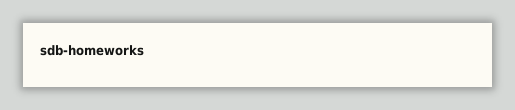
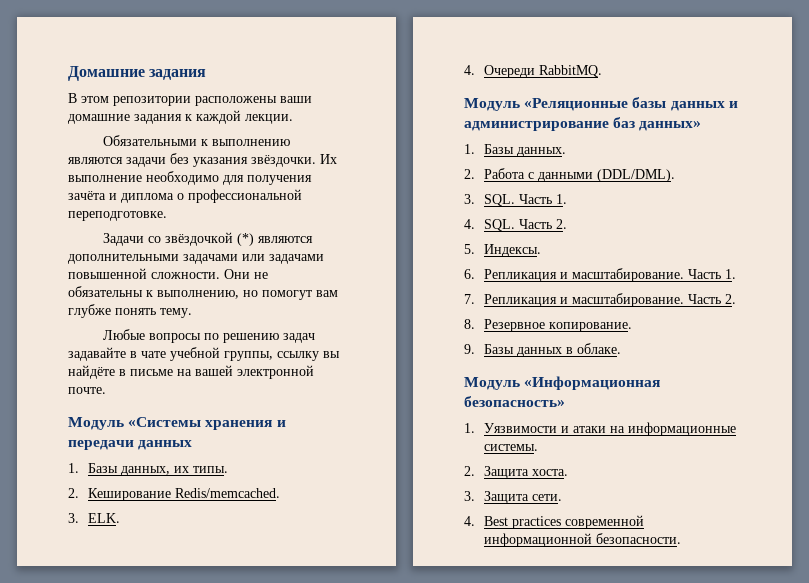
- sdb-homeworks
+ Домашние задания
+ В этом репозитории расположены ваши домашние задания к каждой лекции.
+ Обязательными к выполнению являются задачи без указания звёздочки. Их выполнение необходимо для получения зачёта и диплома о профессиональной переподготовке.
+ Задачи со звёздочкой (*) являются дополнительными задачами или задачами повышенной сложности. Они не обязательны к выполнению, но помогут вам глубже понять тему.
+ Любые вопросы по решению задач задавайте в чате учебной группы, ссылку вы найдёте в письме на вашей электронной почте.
+ Модуль «Системы хранения и передачи данных
+ 1. Базы данных, их типы.
+ 2. Кеширование Redis/memcached.
+ 3. ELK.
+ 4. Очереди RabbitMQ.
+ Модуль «Реляционные базы данных и администрирование баз данных»
+ 1. Базы данных.
+ 2. Работа с данными (DDL/DML).
+ 3. SQL. Часть 1.
+ 4. SQL. Часть 2.
+ 5. Индексы.
+ 6. Репликация и масштабирование. Часть 1.
+ 7. Репликация и масштабирование. Часть 2.
+ 8. Резервное копирование.
+ 9. Базы данных в облаке.
+ Модуль «Информационная безопасность»
+ 1. Уязвимости и атаки на информационные системы.
+ 2. Защита хоста.
+ 3. Защита сети.
+ 4. Best practices современной информационной безопасности.

